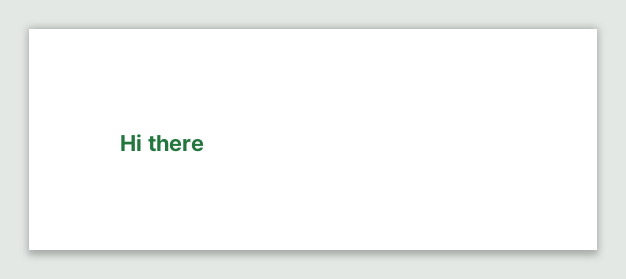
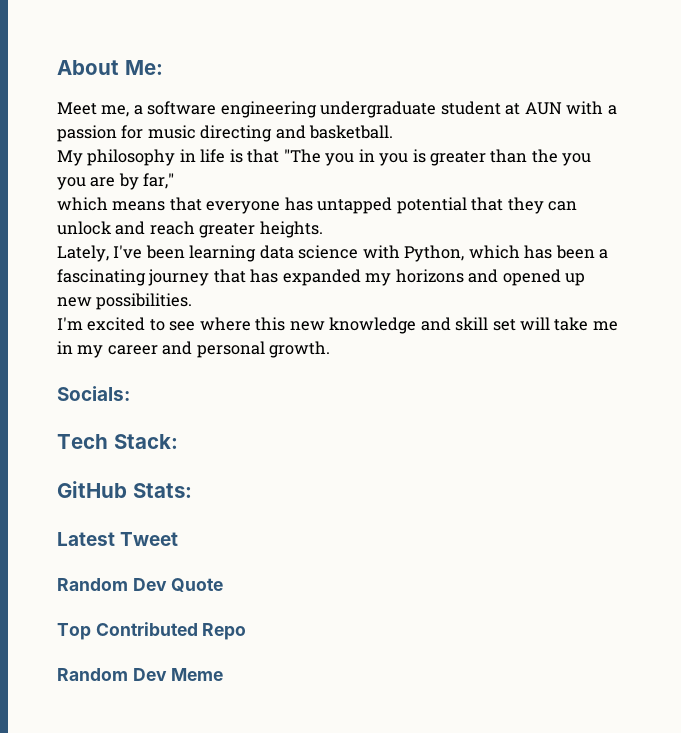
- Hi there
+ About Me:
+ Meet me, a software engineering undergraduate student at AUN with a passion for music directing and basketball.
+ My philosophy in life is that "The you in you is greater than the you you are by far,"
+ which means that everyone has untapped potential that they can unlock and reach greater heights.
+ Lately, I've been learning data science with Python, which has been a fascinating journey that has expanded my horizons and opened up new possibilities.
+ I'm excited to see where this new knowledge and skill set will take me in my career and personal growth.
+ Socials:
+ Tech Stack:
+ GitHub Stats:
+ Latest Tweet
+ Random Dev Quote
+ Top Contributed Repo
+ Random Dev Meme

